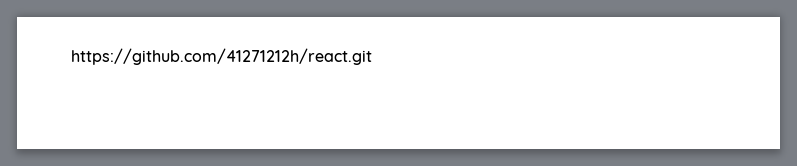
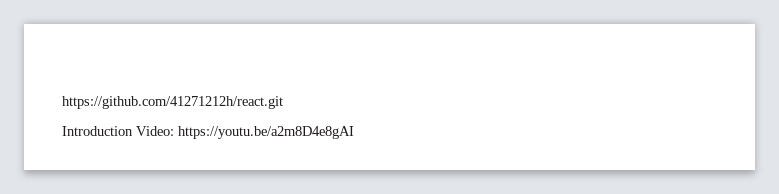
+ Introduction Video: https://youtu.be/a2m8D4e8gAI

